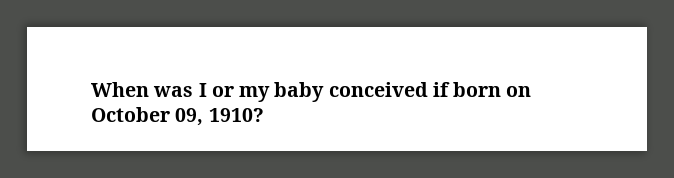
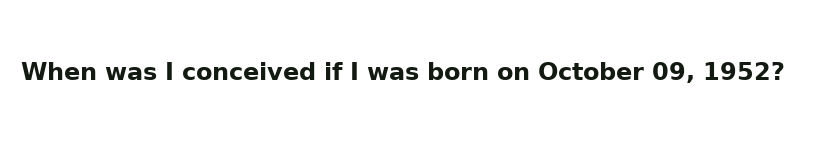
- When was I or my baby conceived if born on October 09, 1910?
+ When was I conceived if I was born on October 09, 1952?

